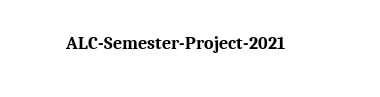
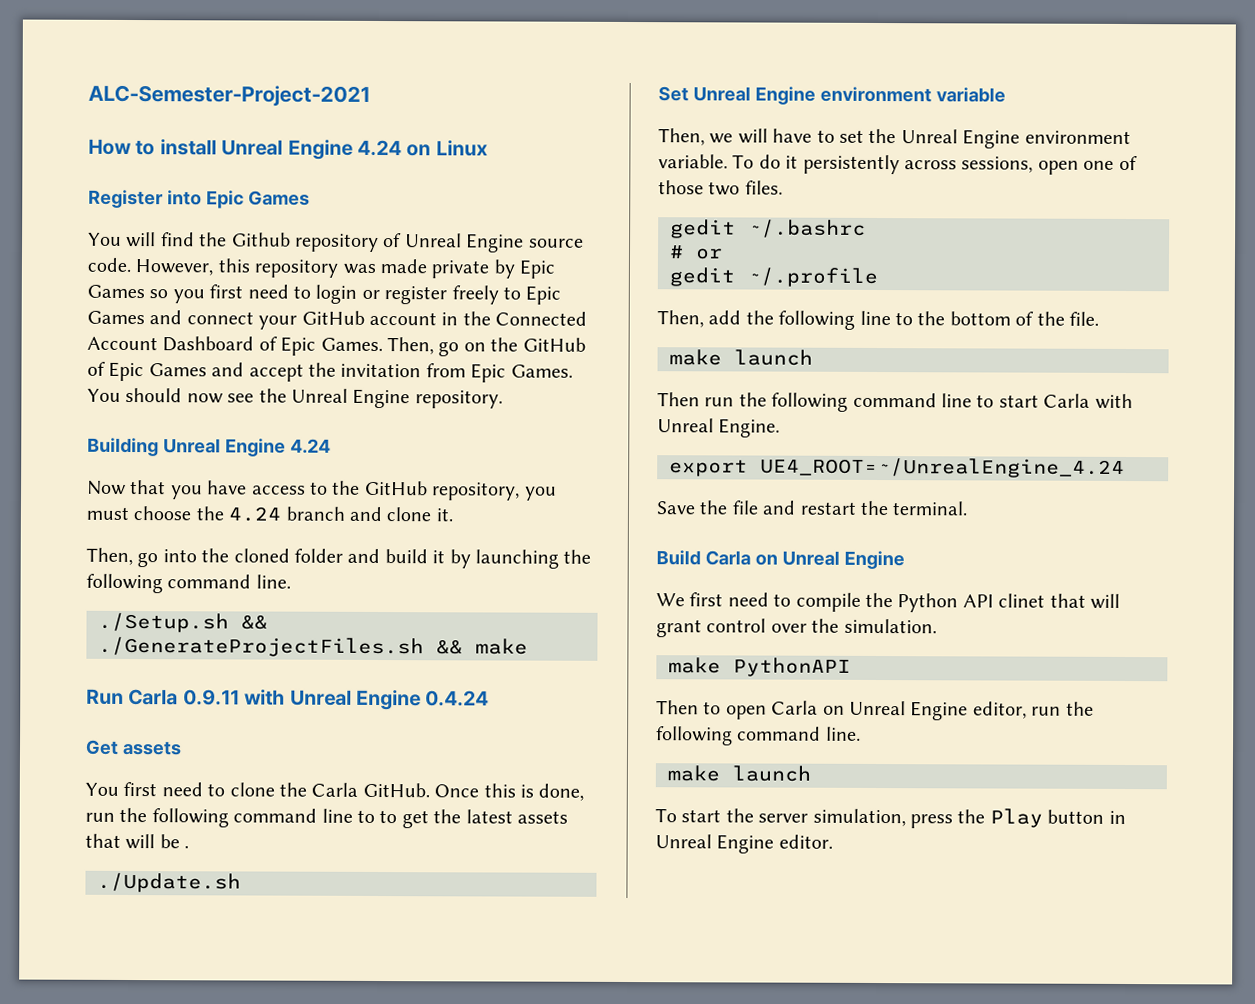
+ How to install Unreal Engine 4.24 on Linux
+ Register into Epic Games
+ You will find the Github repository of Unreal Engine source code. However, this repository was made private by Epic Games so you first need to login or register freely to Epic Games and connect your GitHub account in the Connected Account Dashboard of Epic Games. Then, go on the GitHub of Epic Games and accept the invitation from Epic Games. You should now see the Unreal Engine repository.
+ Building Unreal Engine 4.24
+ Now that you have access to the GitHub repository, you must choose the 4.24 branch and clone it.
+ Then, go into the cloned folder and build it by launching the following command line.
+ ./Setup.sh && ./GenerateProjectFiles.sh && make
+ Run Carla 0.9.11 with Unreal Engine 0.4.24
+ Get assets
+ You first need to clone the Carla GitHub. Once this is done, run the following command line to to get the latest assets that will be .
+ ./Update.sh
+ Set Unreal Engine environment variable
+ Then, we will have to set the Unreal Engine environment variable. To do it persistently across sessions, open one of those two files.
+ gedit ~/.bashrc
+ # or
+ gedit ~/.profile
+ Then, add the following line to the bottom of the file.
+ make launch
+ Then run the following command line to start Carla with Unreal Engine.
+ export UE4_ROOT=~/UnrealEngine_4.24
+ Save the file and restart the terminal.
+ Build Carla on Unreal Engine
+ We first need to compile the Python API clinet that will grant control over the simulation.
+ make PythonAPI
+ Then to open Carla on Unreal Engine editor, run the following command line.
+ make launch
+ To start the server simulation, press the Play button in Unreal Engine editor.

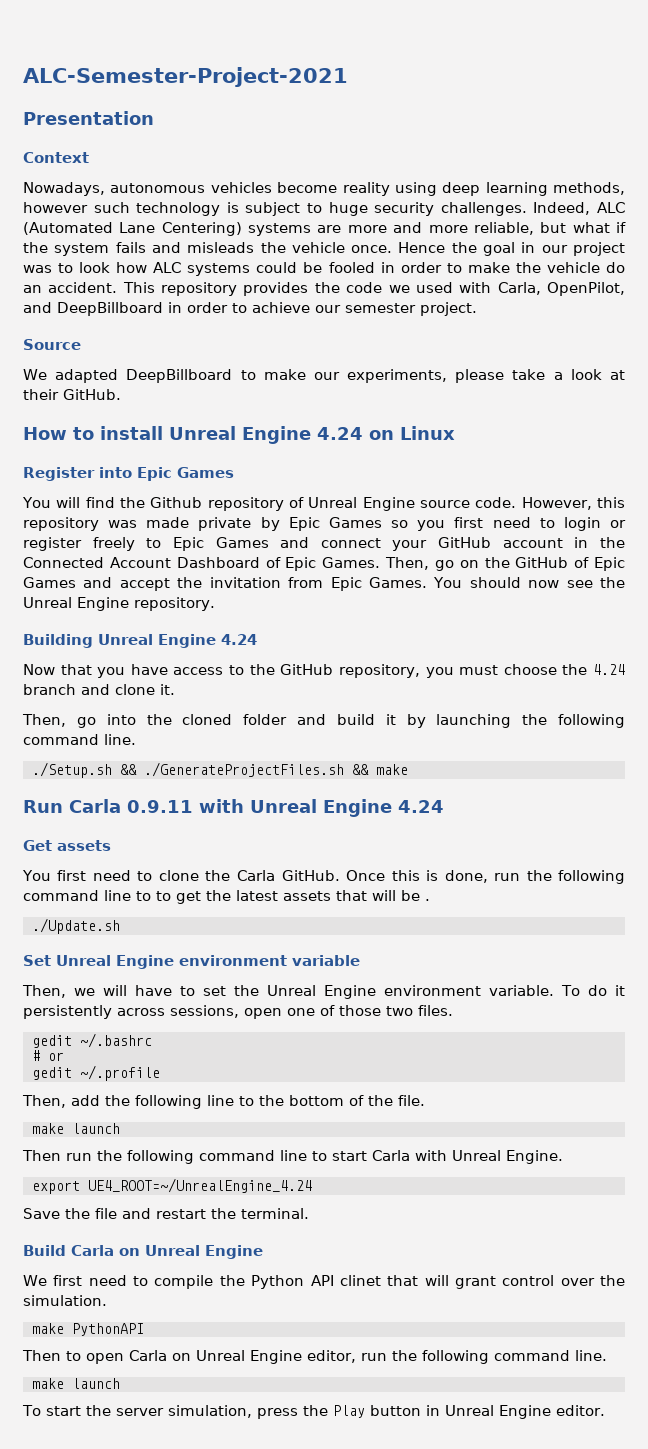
+ Presentation
+ Context
+ Nowadays, autonomous vehicles become reality using deep learning methods, however such technology is subject to huge security challenges. Indeed, ALC (Automated Lane Centering) systems are more and more reliable, but what if the system fails and misleads the vehicle once. Hence the goal in our project was to look how ALC systems could be fooled in order to make the vehicle do an accident. This repository provides the code we used with Carla, OpenPilot, and DeepBillboard in order to achieve our semester project.
+ Source
+ We adapted DeepBillboard to make our experiments, please take a look at their GitHub.
- Run Carla 0.9.11 with Unreal Engine 0.4.24
+ Run Carla 0.9.11 with Unreal Engine 4.24

